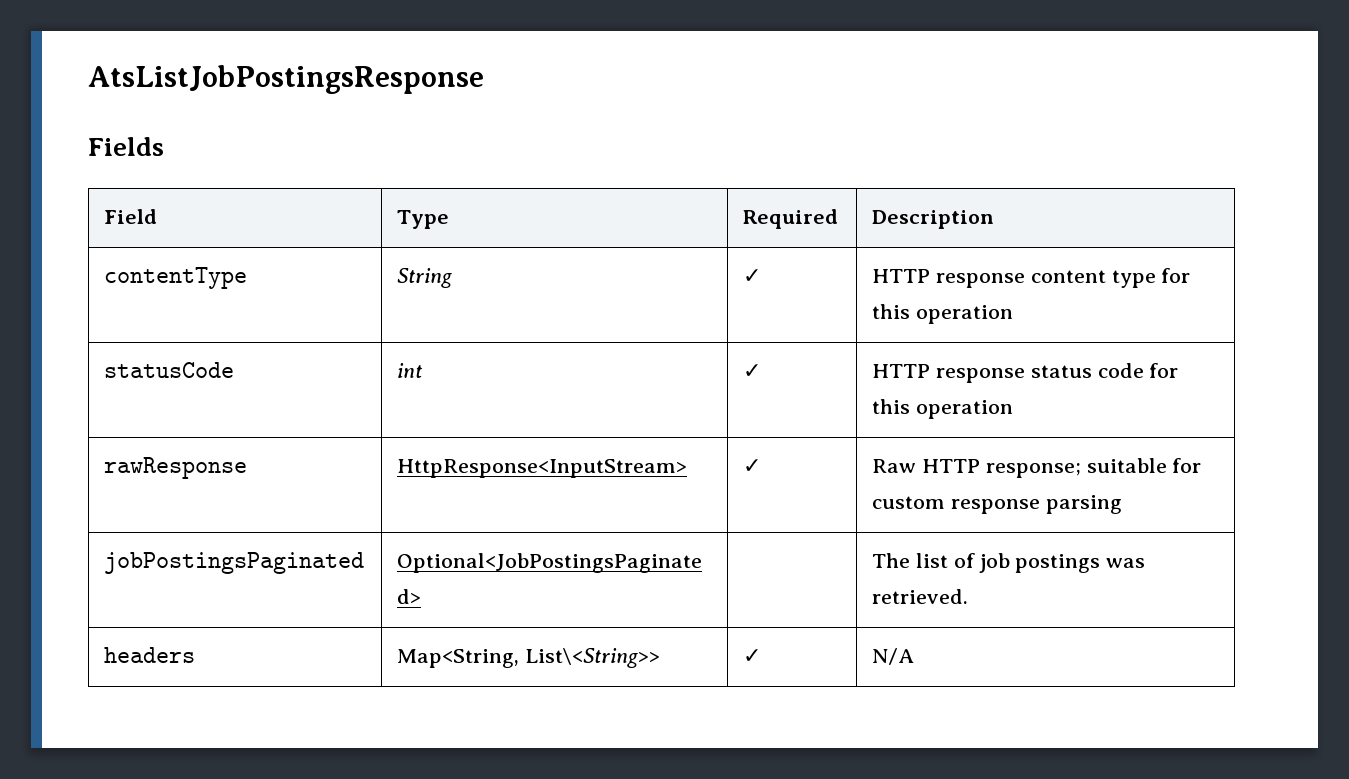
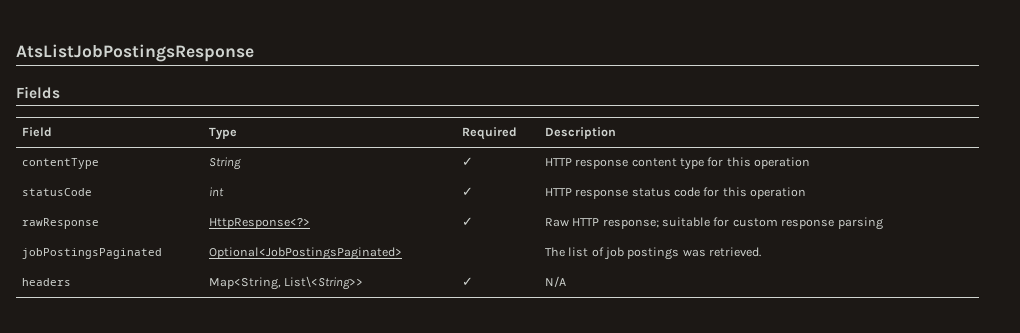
- rawResponse | HttpResponse<InputStream> | ✓ | Raw HTTP response; suitable for custom response parsing
+ rawResponse | HttpResponse<?> | ✓ | Raw HTTP response; suitable for custom response parsing

